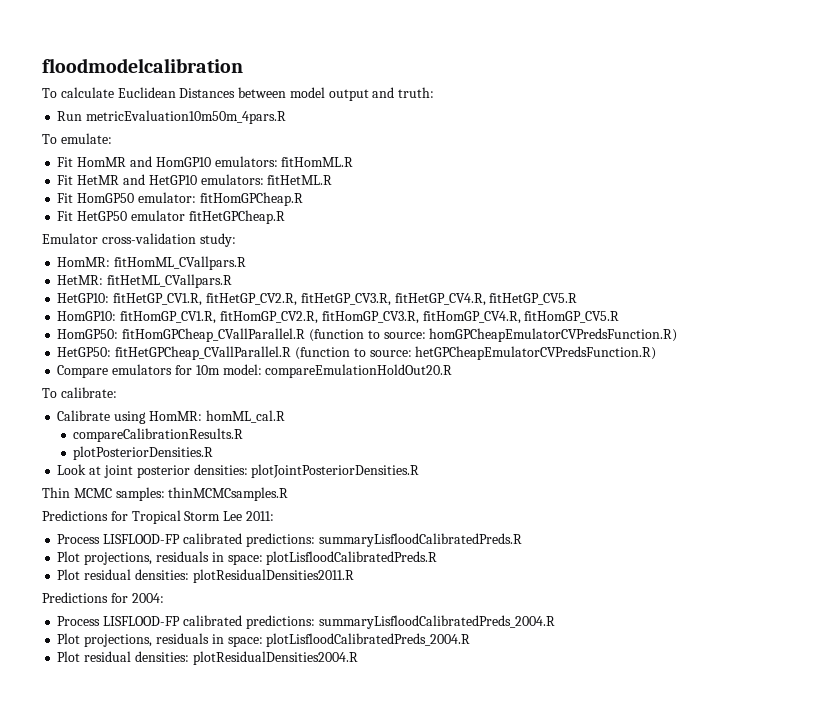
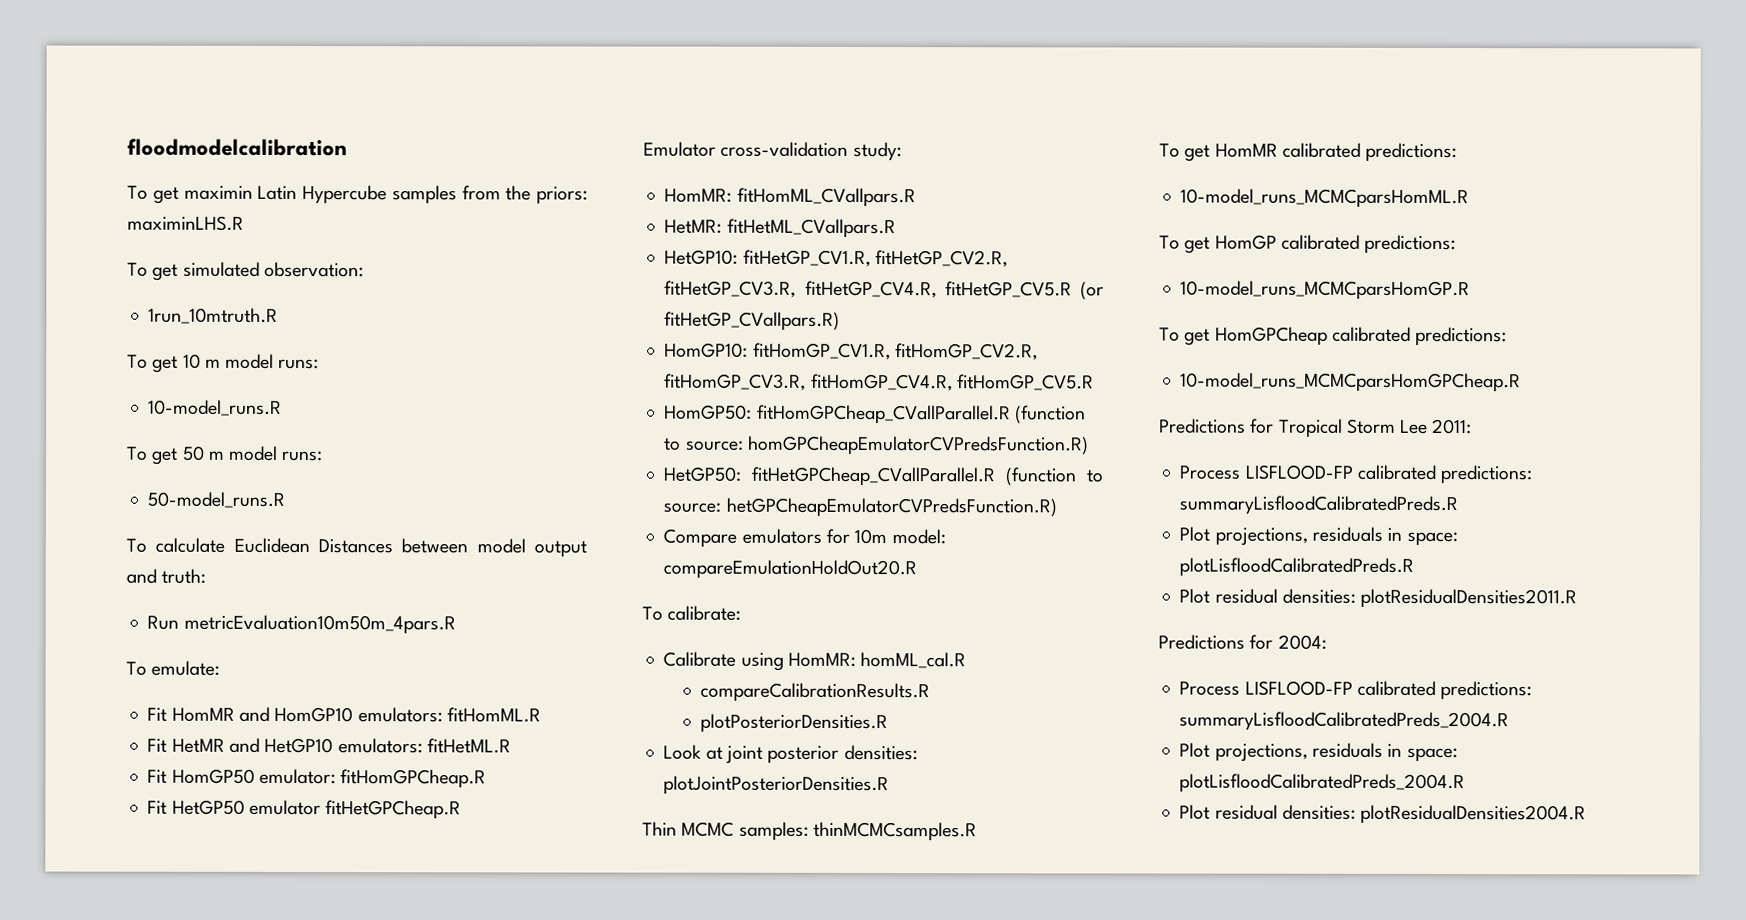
+ To get maximin Latin Hypercube samples from the priors: maximinLHS.R
+ To get simulated observation:
+ 1run_10mtruth.R
+ To get 10 m model runs:
+ 10-model_runs.R
+ To get 50 m model runs:
+ 50-model_runs.R
- HetGP10: fitHetGP_CV1.R, fitHetGP_CV2.R, fitHetGP_CV3.R, fitHetGP_CV4.R, fitHetGP_CV5.R
+ HetGP10: fitHetGP_CV1.R, fitHetGP_CV2.R, fitHetGP_CV3.R, fitHetGP_CV4.R, fitHetGP_CV5.R (or fitHetGP_CVallpars.R)
+ To get HomMR calibrated predictions:
+ 10-model_runs_MCMCparsHomML.R
+ To get HomGP calibrated predictions:
+ 10-model_runs_MCMCparsHomGP.R
+ To get HomGPCheap calibrated predictions:
+ 10-model_runs_MCMCparsHomGPCheap.R

